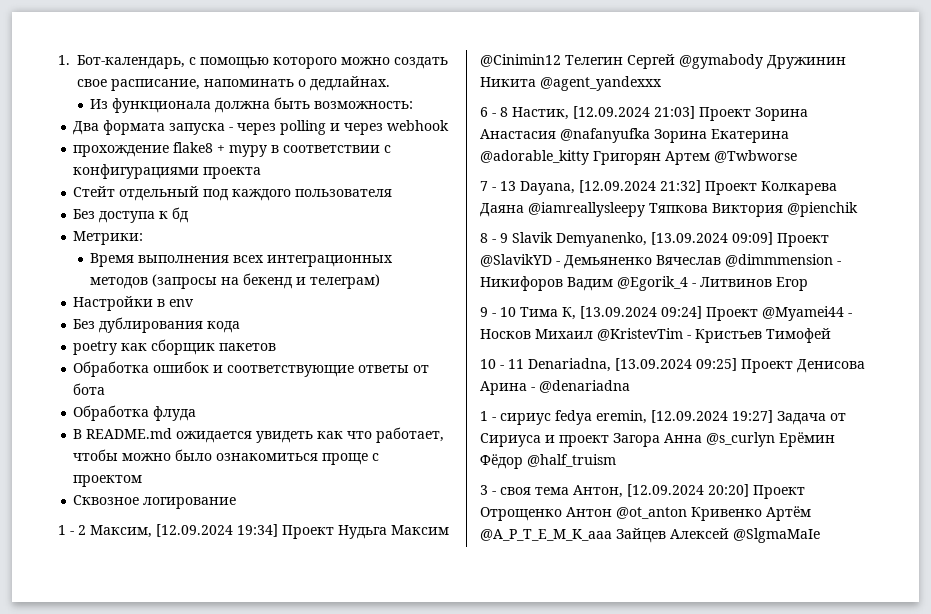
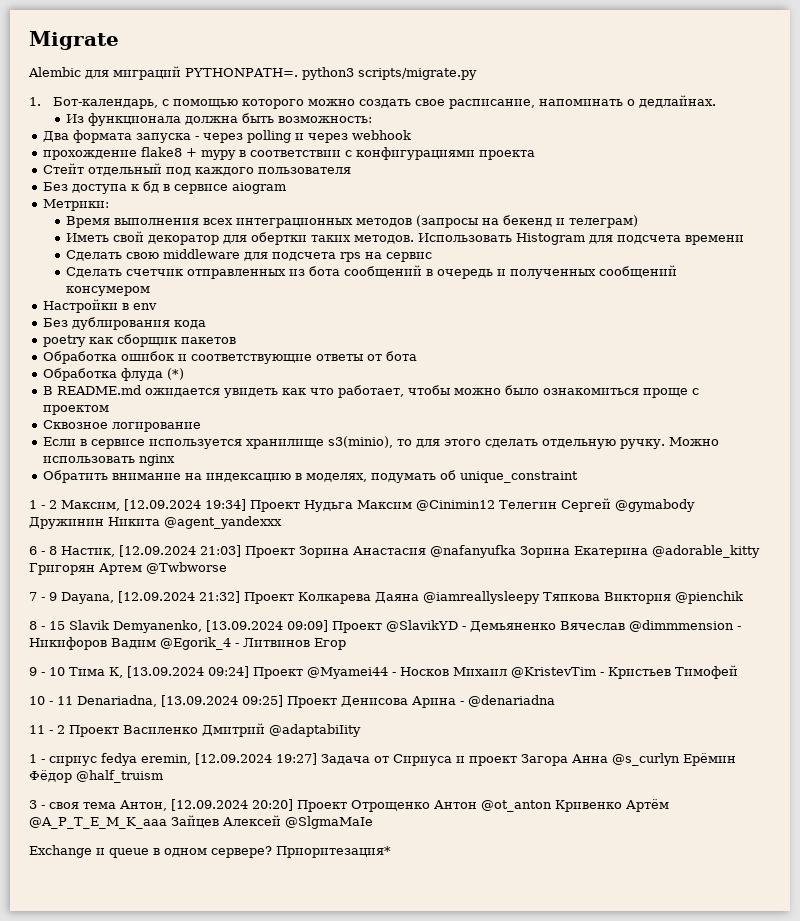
+ Migrate
+ Alembic для миграций PYTHONPATH=. python3 scripts/migrate.py
- Без доступа к бд
+ Без доступа к бд в сервисе aiogram
+ Иметь свой декоратор для обертки таких методов. Использовать Histogram для подсчета времени
+ Сделать свою middleware для подсчета rps на сервис
+ Сделать счетчик отправленных из бота сообщений в очередь и полученных сообщений консумером
- Обработка флуда
+ Обработка флуда (*)
+ Если в сервисе используется хранилище s3(minio), то для этого сделать отдельную ручку. Можно использовать nginx
+ Обратить внимание на индексацию в моделях, подумать об unique_constraint
- 7 - 13 Dayana, [12.09.2024 21:32] Проект Колкарева Даяна @iamreallysleepy Тяпкова Виктория @pienchik
+ 7 - 9 Dayana, [12.09.2024 21:32] Проект Колкарева Даяна @iamreallysleepy Тяпкова Виктория @pienchik
- 8 - 9 Slavik Demyanenko, [13.09.2024 09:09] Проект @SlavikYD - Демьяненко Вячеслав @dimmmension - Никифоров Вадим @Egorik_4 - Литвинов Егор
+ 8 - 15 Slavik Demyanenko, [13.09.2024 09:09] Проект @SlavikYD - Демьяненко Вячеслав @dimmmension - Никифоров Вадим @Egorik_4 - Литвинов Егор
+ 11 - 2 Проект Василенко Дмитрий @adaptabiIity
+ Exchange и queue в одном сервере? Приоритезация*

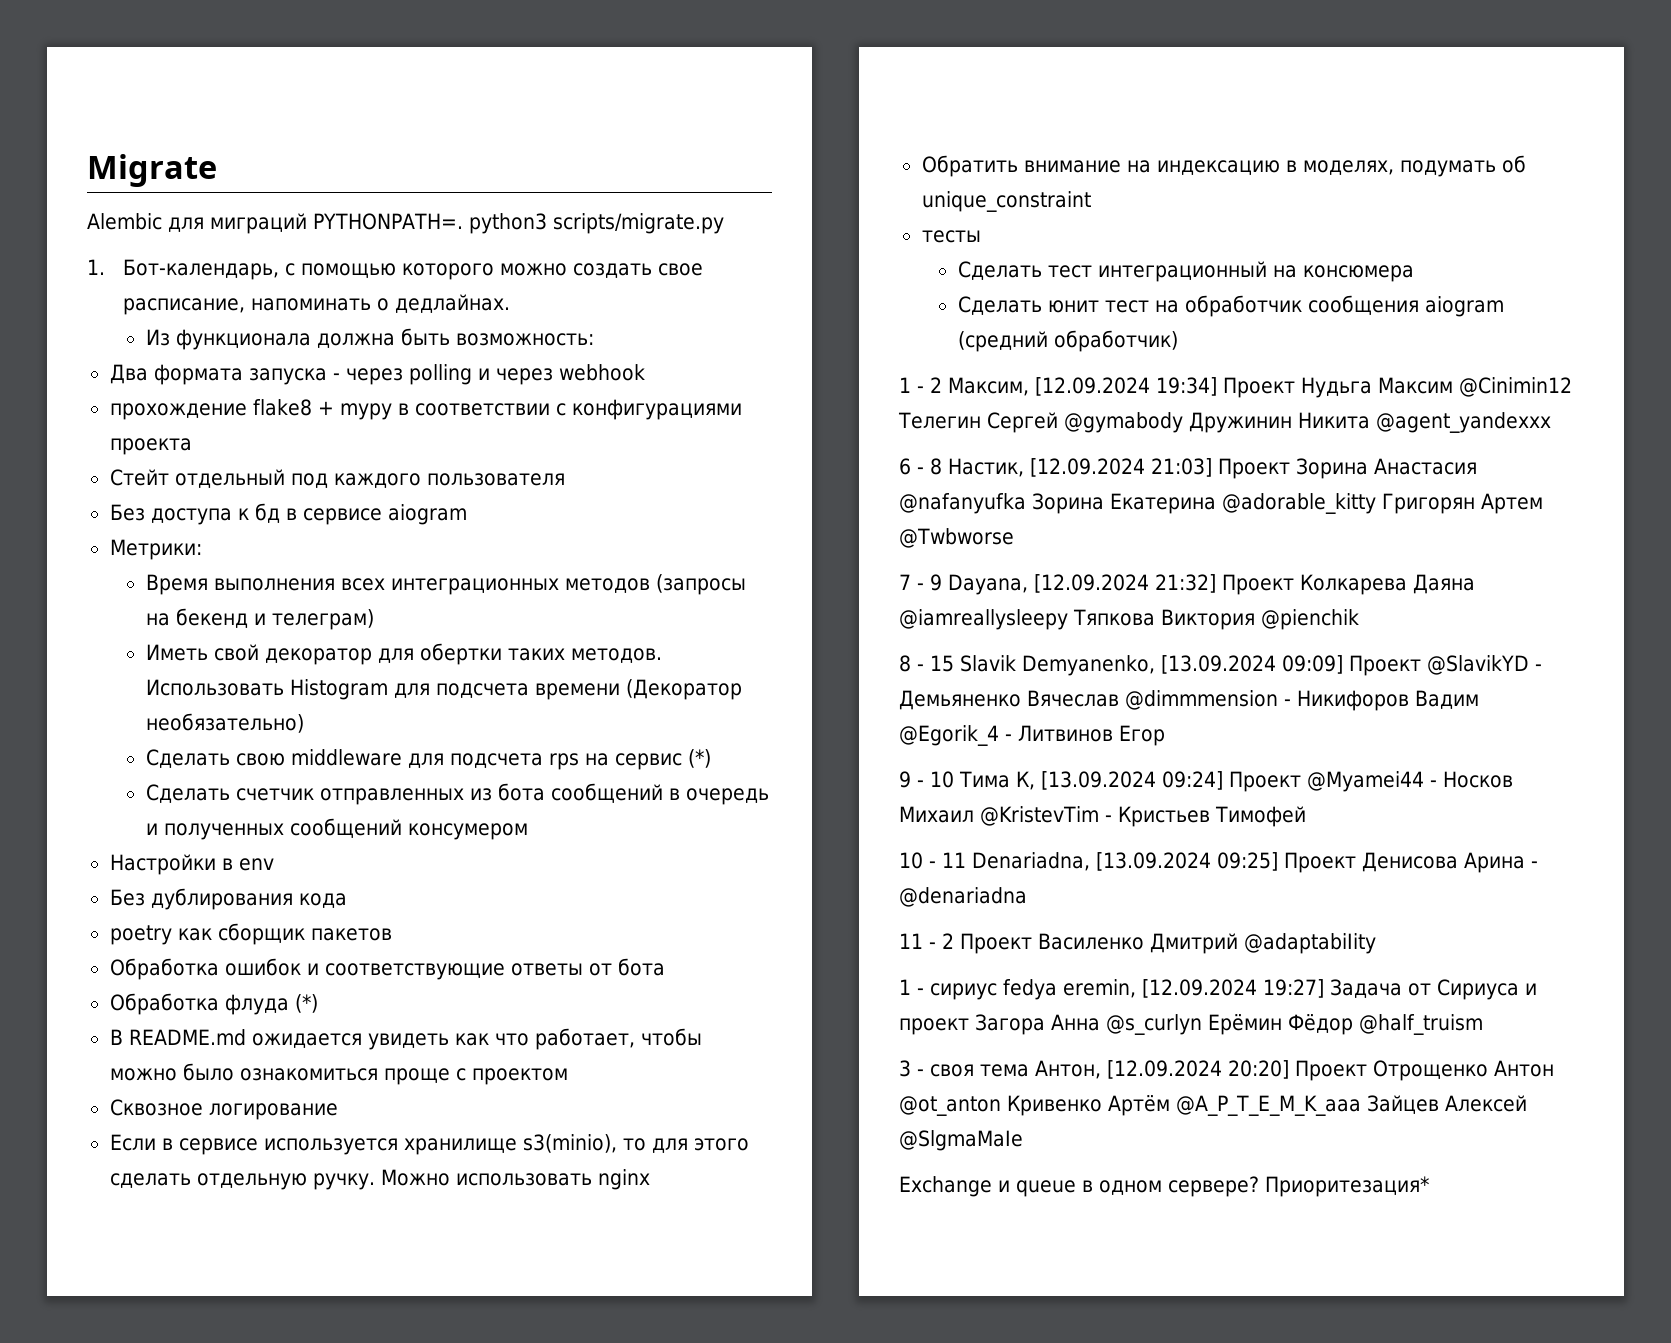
- Использовать Histogram для подсчета времени
+ Использовать Histogram для подсчета времени (Декоратор необязательно)
- Сделать свою middleware для подсчета rps на сервис
+ Сделать свою middleware для подсчета rps на сервис (*)
+ тесты
+ Сделать тест интеграционный на консюмера
+ Сделать юнит тест на обработчик сообщения aiogram (средний обработчик)

